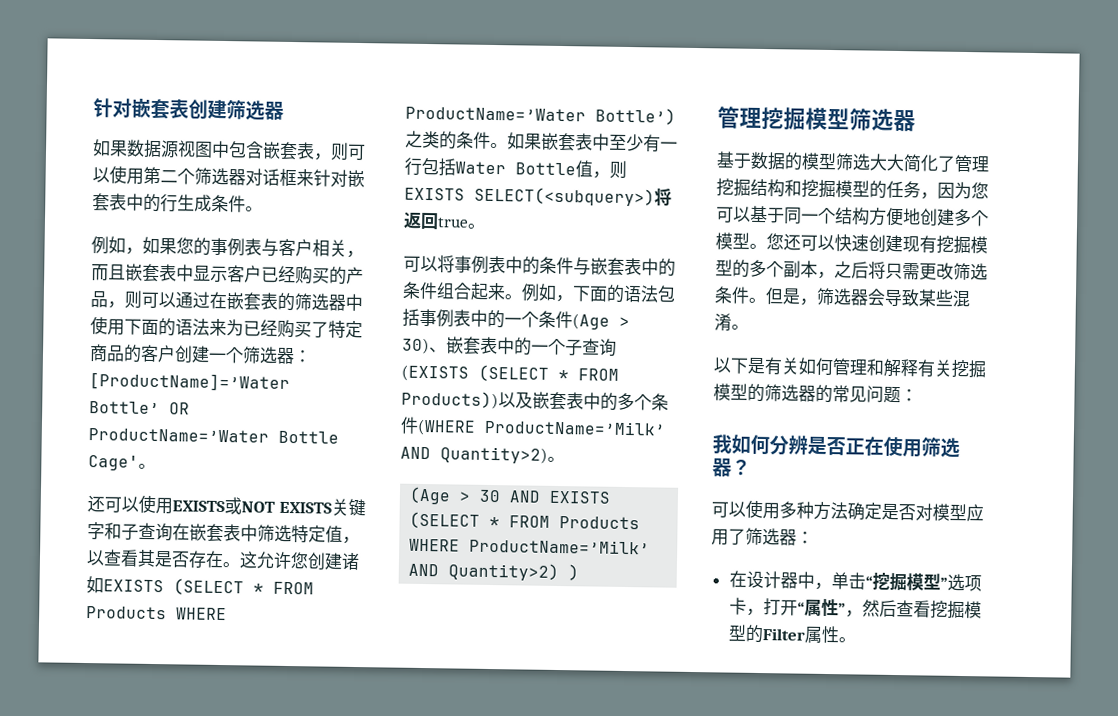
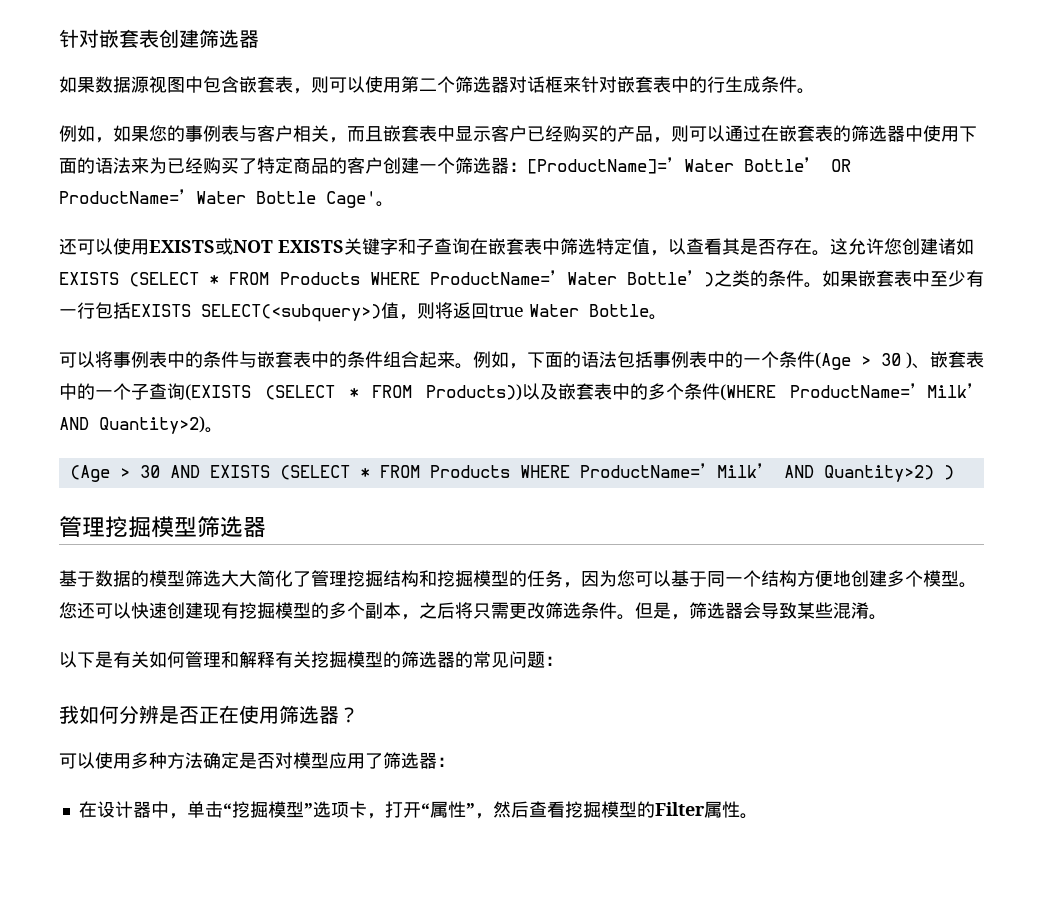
- 如果嵌套表中至少有一行包括Water Bottle值，则EXISTS SELECT(<subquery>)将返回true。
+ 如果嵌套表中至少有一行包括EXISTS SELECT(<subquery>)值，则将返回true Water Bottle。
- 例如，下面的语法包括事例表中的一个条件(Age > 30)、嵌套表中的一个子查询(EXISTS (SELECT * FROM Products))以及嵌套表中的多个条件(WHERE ProductName=’Milk’ AND Quantity>2)。
+ 例如，下面的语法包括事例表中的一个条件(Age > 30 )、嵌套表中的一个子查询(EXISTS (SELECT * FROM Products))以及嵌套表中的多个条件(WHERE ProductName=’Milk’ AND Quantity>2)。

